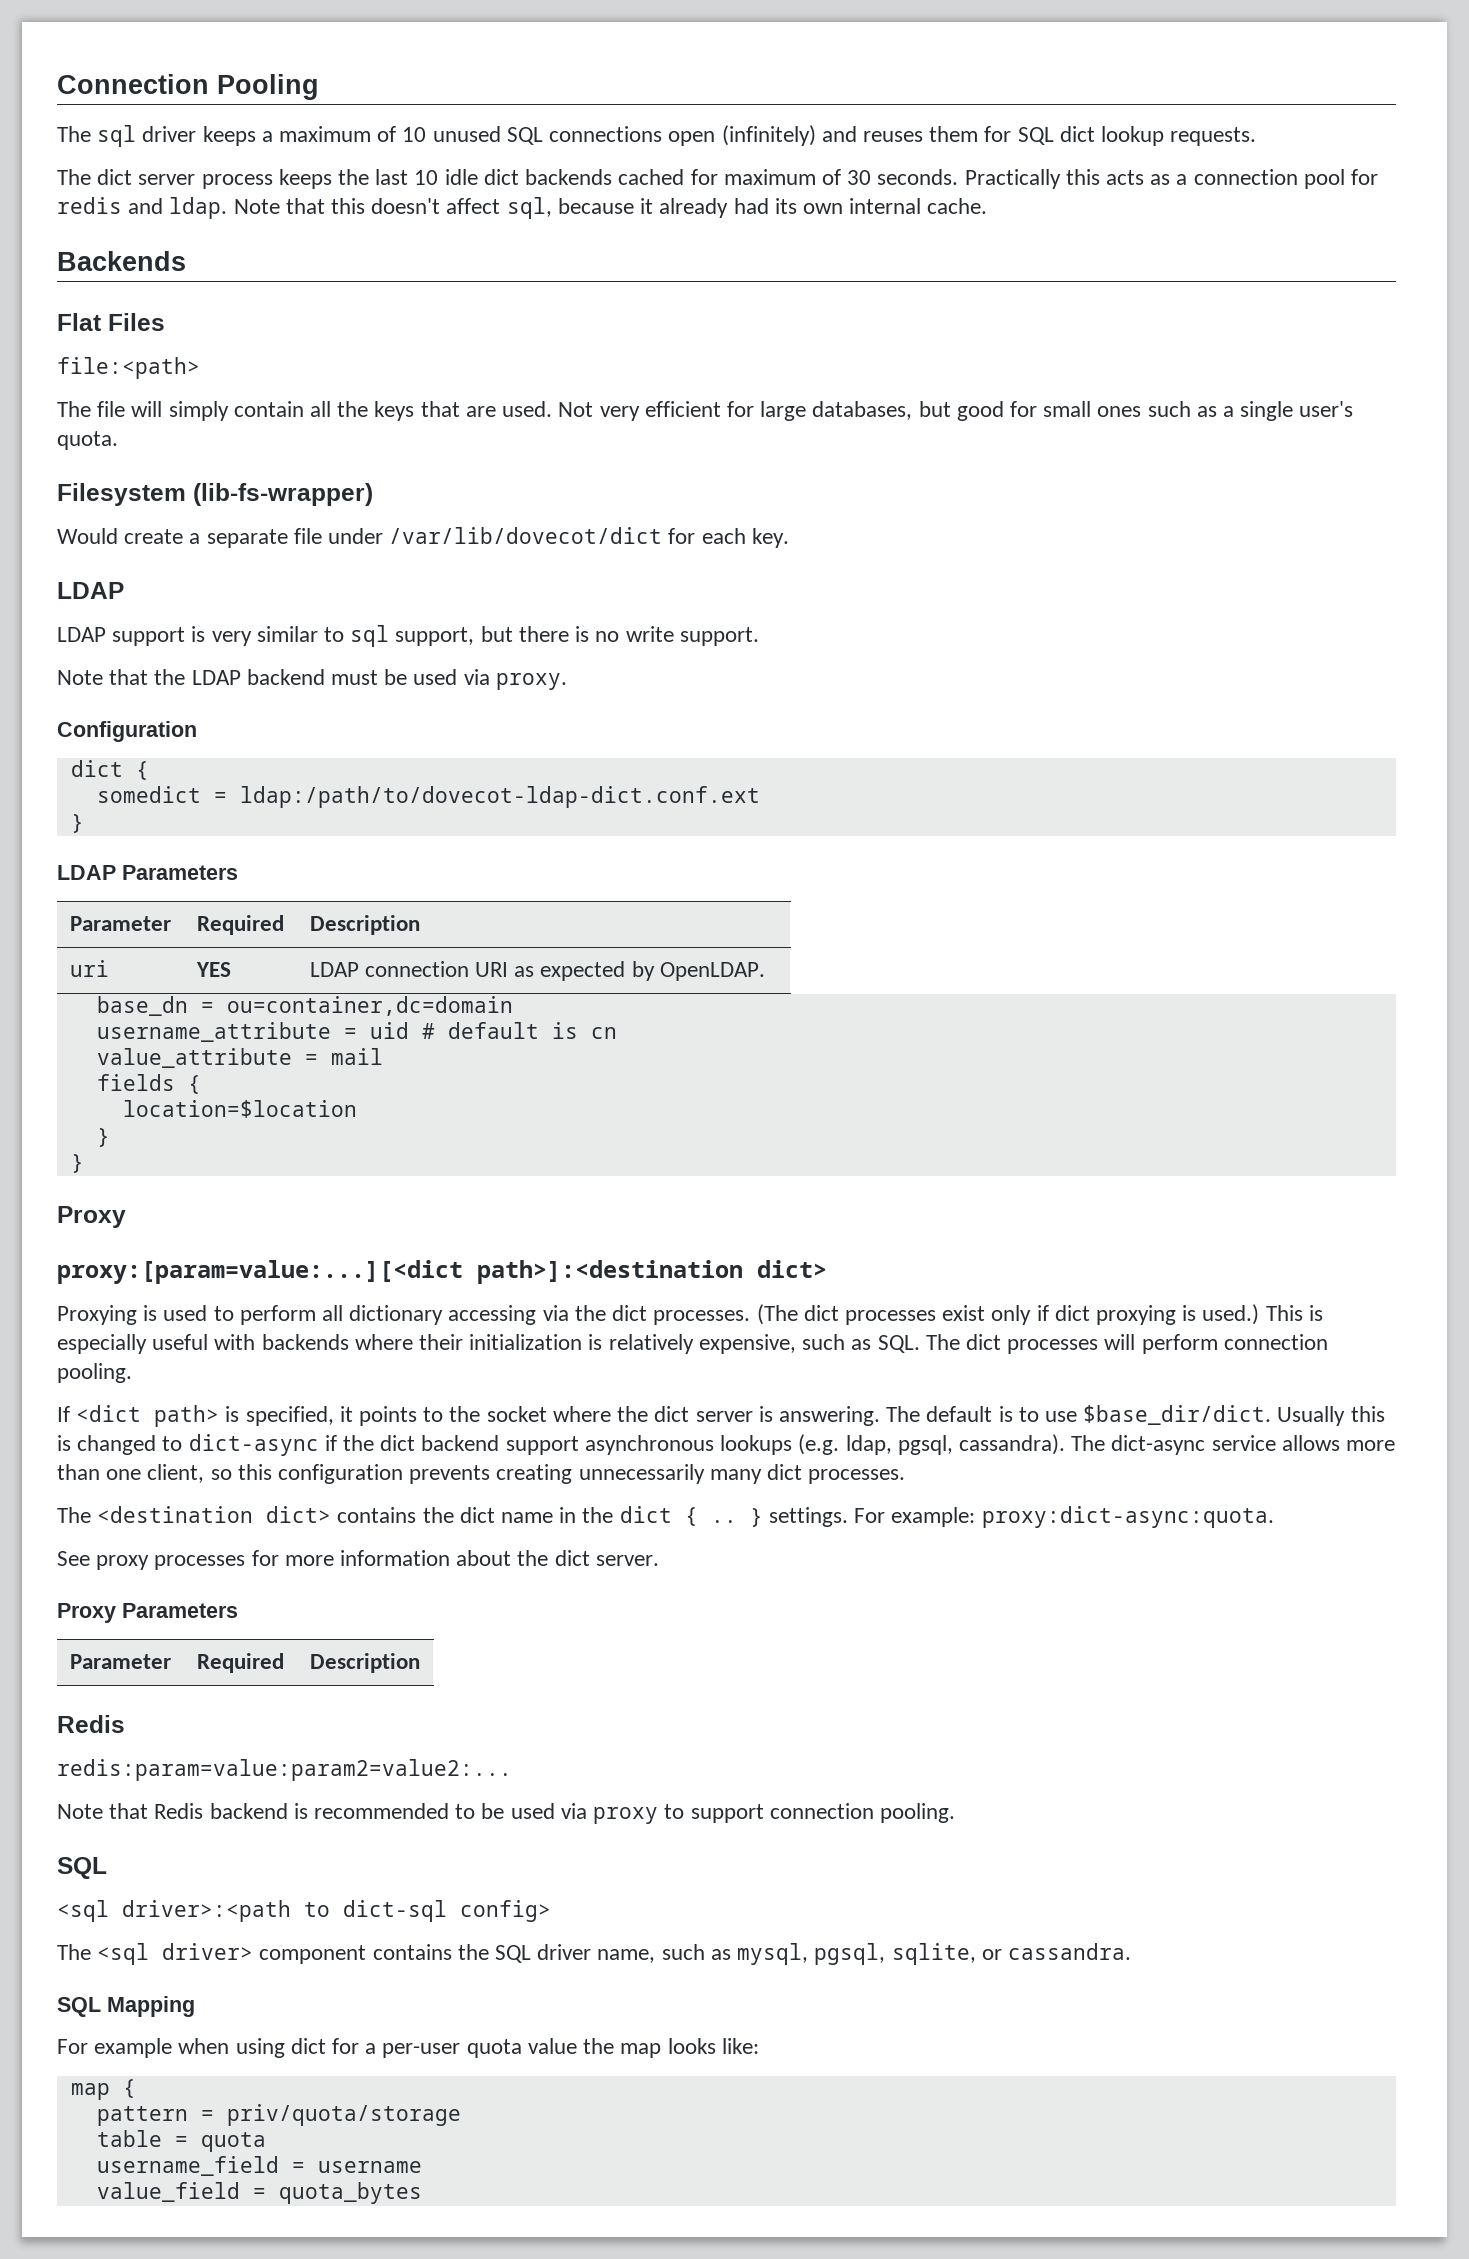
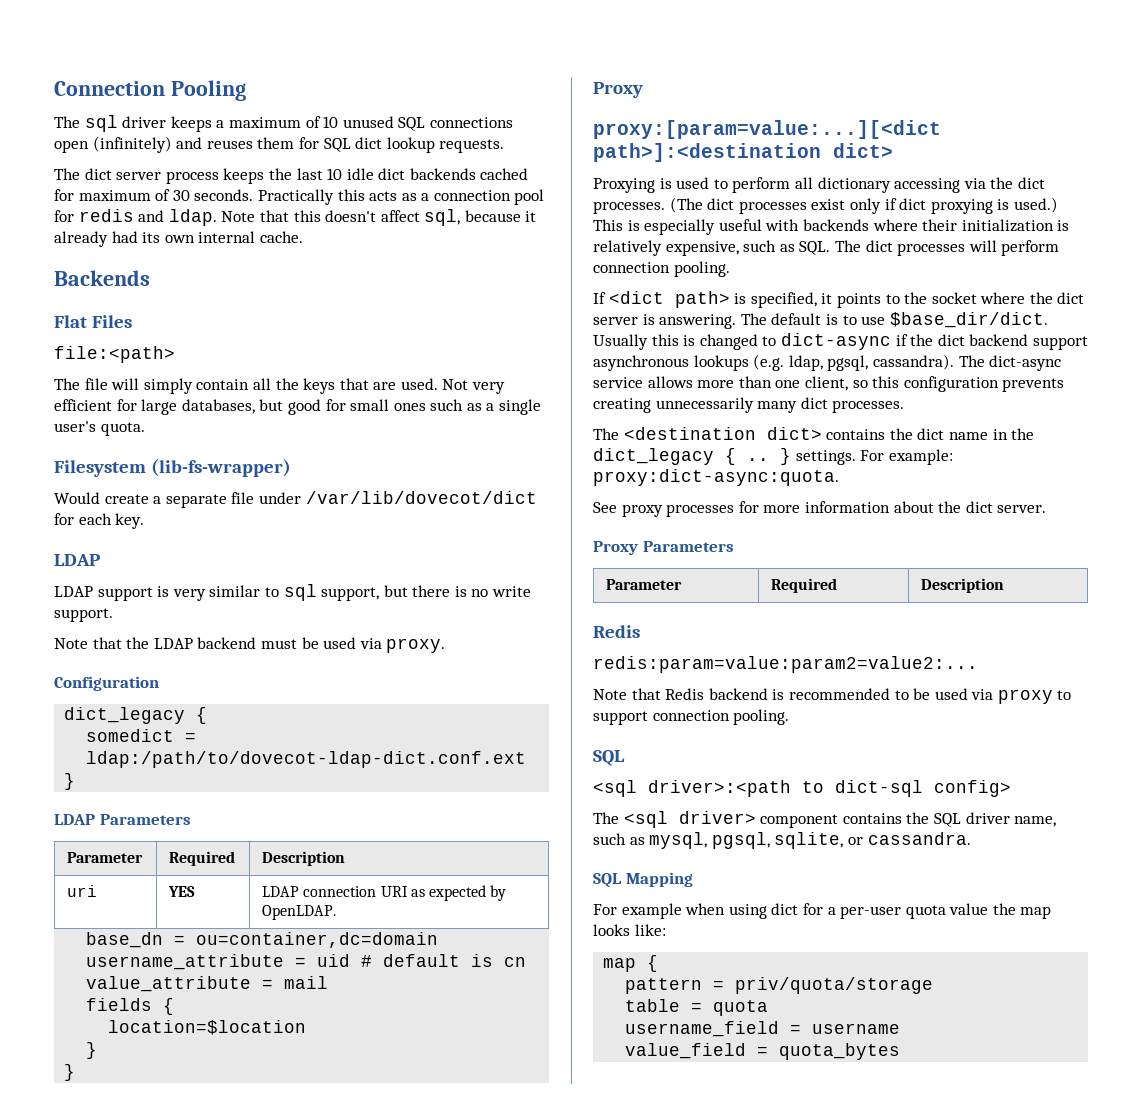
  Configuration
- dict {
+ dict_legacy {
- The <destination dict> contains the dict name in the dict { ..
+ The <destination dict> contains the dict name in the dict_legacy { ..

